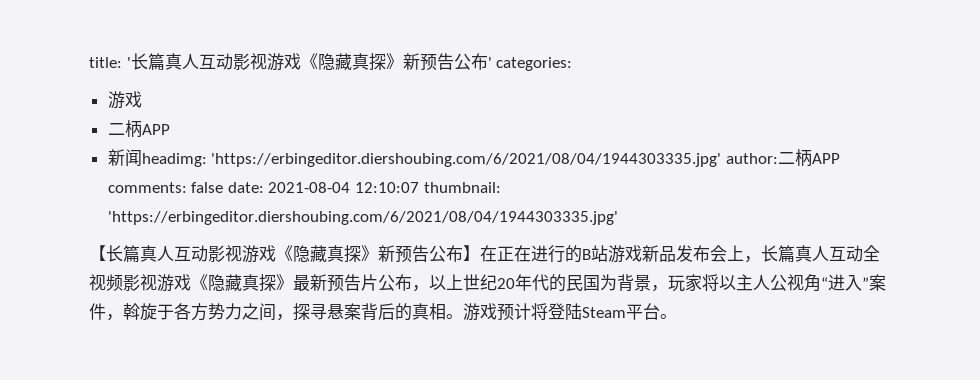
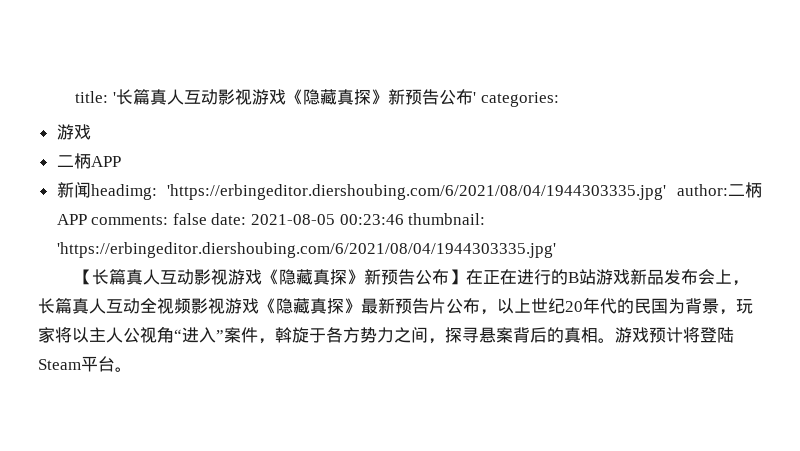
- 新闻headimg: 'https://erbingeditor.diershoubing.com/6/2021/08/04/1944303335.jpg' author:二柄APP comments: false date: 2021-08-04 12:10:07 thumbnail: 'https://erbingeditor.diershoubing.com/6/2021/08/04/1944303335.jpg'
+ 新闻headimg: 'https://erbingeditor.diershoubing.com/6/2021/08/04/1944303335.jpg' author:二柄APP comments: false date: 2021-08-05 00:23:46 thumbnail: 'https://erbingeditor.diershoubing.com/6/2021/08/04/1944303335.jpg'

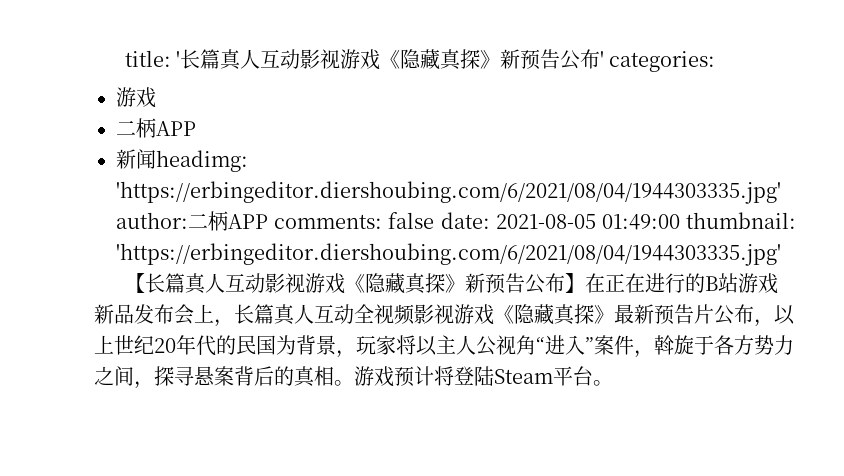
- 新闻headimg: 'https://erbingeditor.diershoubing.com/6/2021/08/04/1944303335.jpg' author:二柄APP comments: false date: 2021-08-05 00:23:46 thumbnail: 'https://erbingeditor.diershoubing.com/6/2021/08/04/1944303335.jpg'
+ 新闻headimg: 'https://erbingeditor.diershoubing.com/6/2021/08/04/1944303335.jpg' author:二柄APP comments: false date: 2021-08-05 01:49:00 thumbnail: 'https://erbingeditor.diershoubing.com/6/2021/08/04/1944303335.jpg'

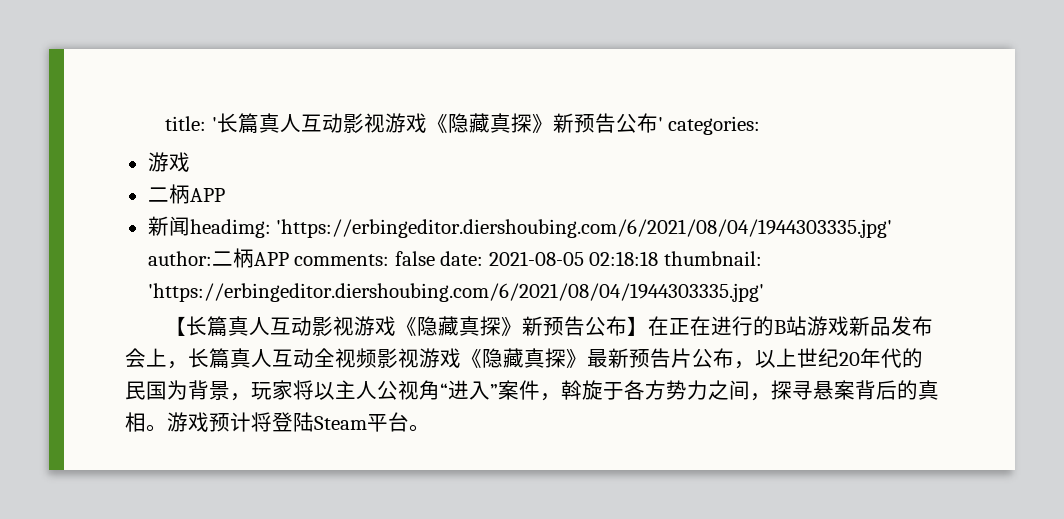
- 新闻headimg: 'https://erbingeditor.diershoubing.com/6/2021/08/04/1944303335.jpg' author:二柄APP comments: false date: 2021-08-05 01:49:00 thumbnail: 'https://erbingeditor.diershoubing.com/6/2021/08/04/1944303335.jpg'
+ 新闻headimg: 'https://erbingeditor.diershoubing.com/6/2021/08/04/1944303335.jpg' author:二柄APP comments: false date: 2021-08-05 02:18:18 thumbnail: 'https://erbingeditor.diershoubing.com/6/2021/08/04/1944303335.jpg'

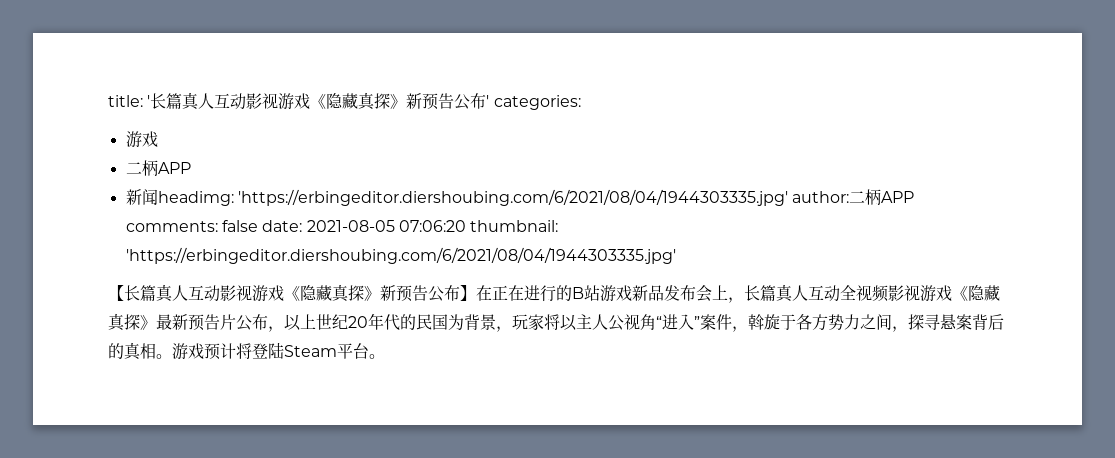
- 新闻headimg: 'https://erbingeditor.diershoubing.com/6/2021/08/04/1944303335.jpg' author:二柄APP comments: false date: 2021-08-05 02:18:18 thumbnail: 'https://erbingeditor.diershoubing.com/6/2021/08/04/1944303335.jpg'
+ 新闻headimg: 'https://erbingeditor.diershoubing.com/6/2021/08/04/1944303335.jpg' author:二柄APP comments: false date: 2021-08-05 07:06:20 thumbnail: 'https://erbingeditor.diershoubing.com/6/2021/08/04/1944303335.jpg'

